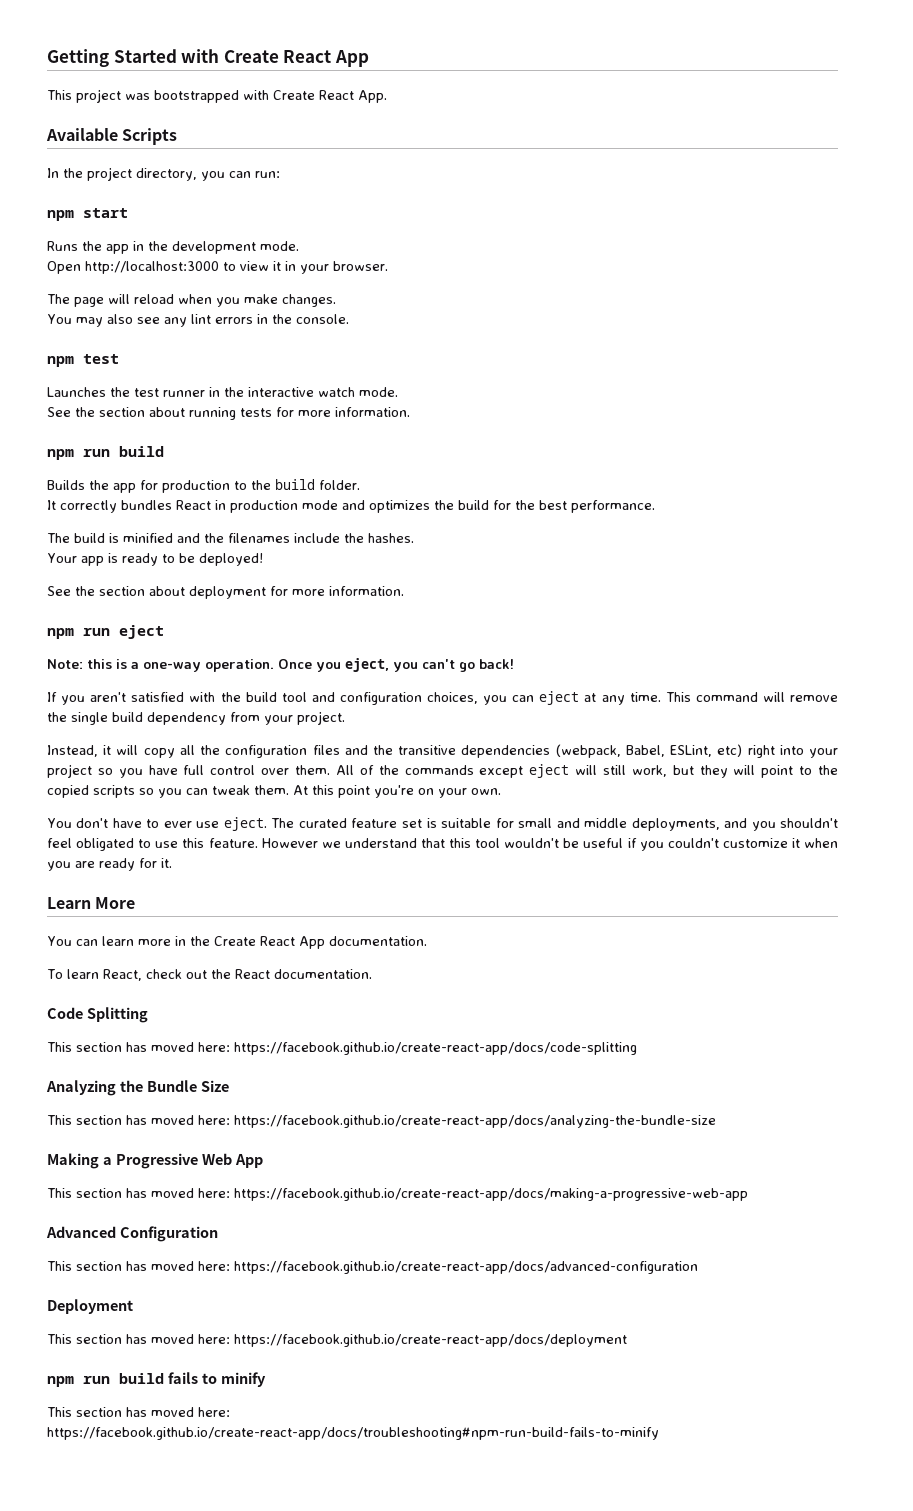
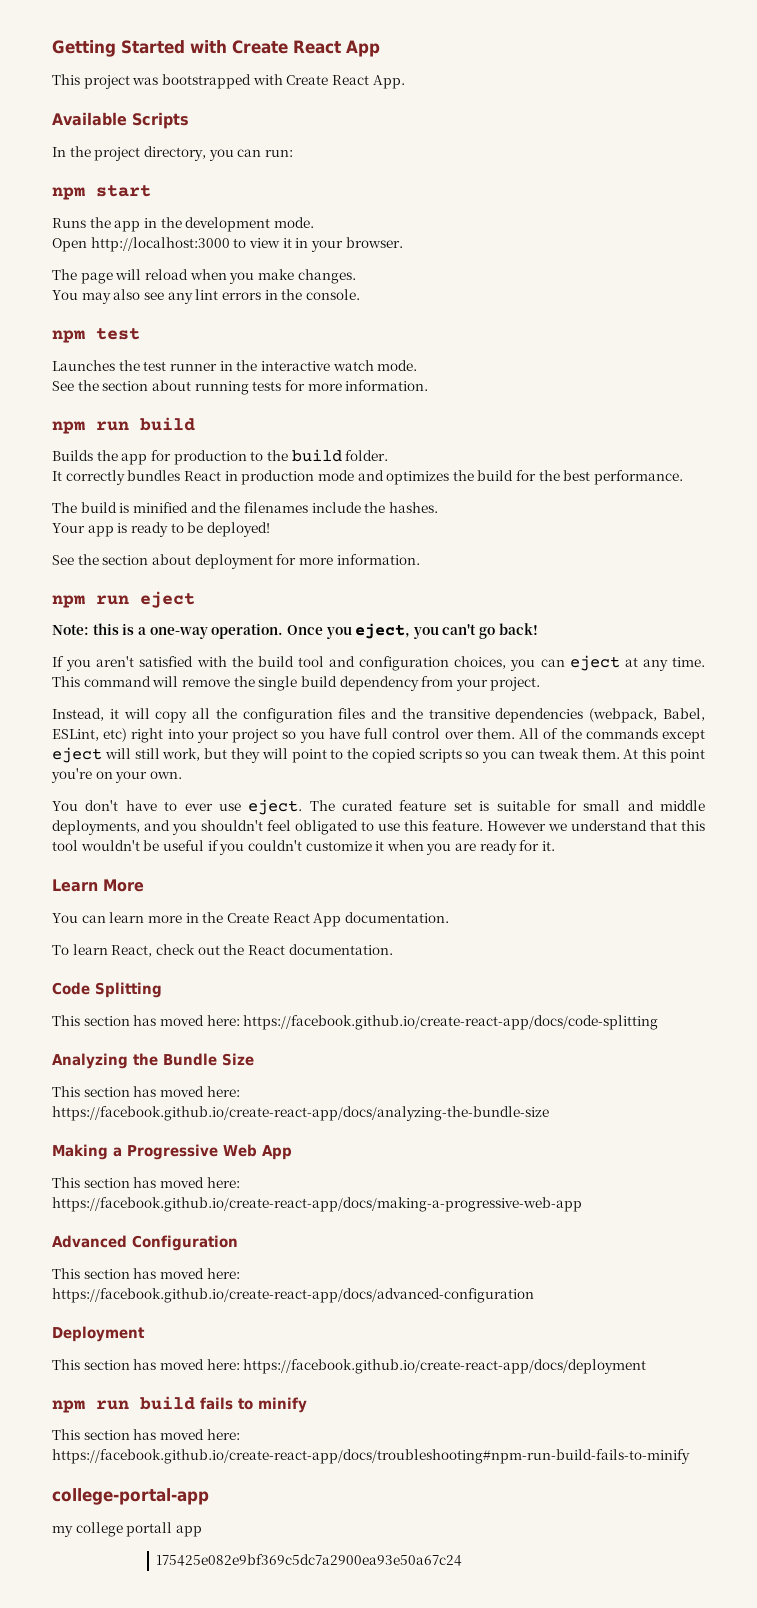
+ college-portal-app
+ my college portall app
+ 175425e082e9bf369c5dc7a2900ea93e50a67c24

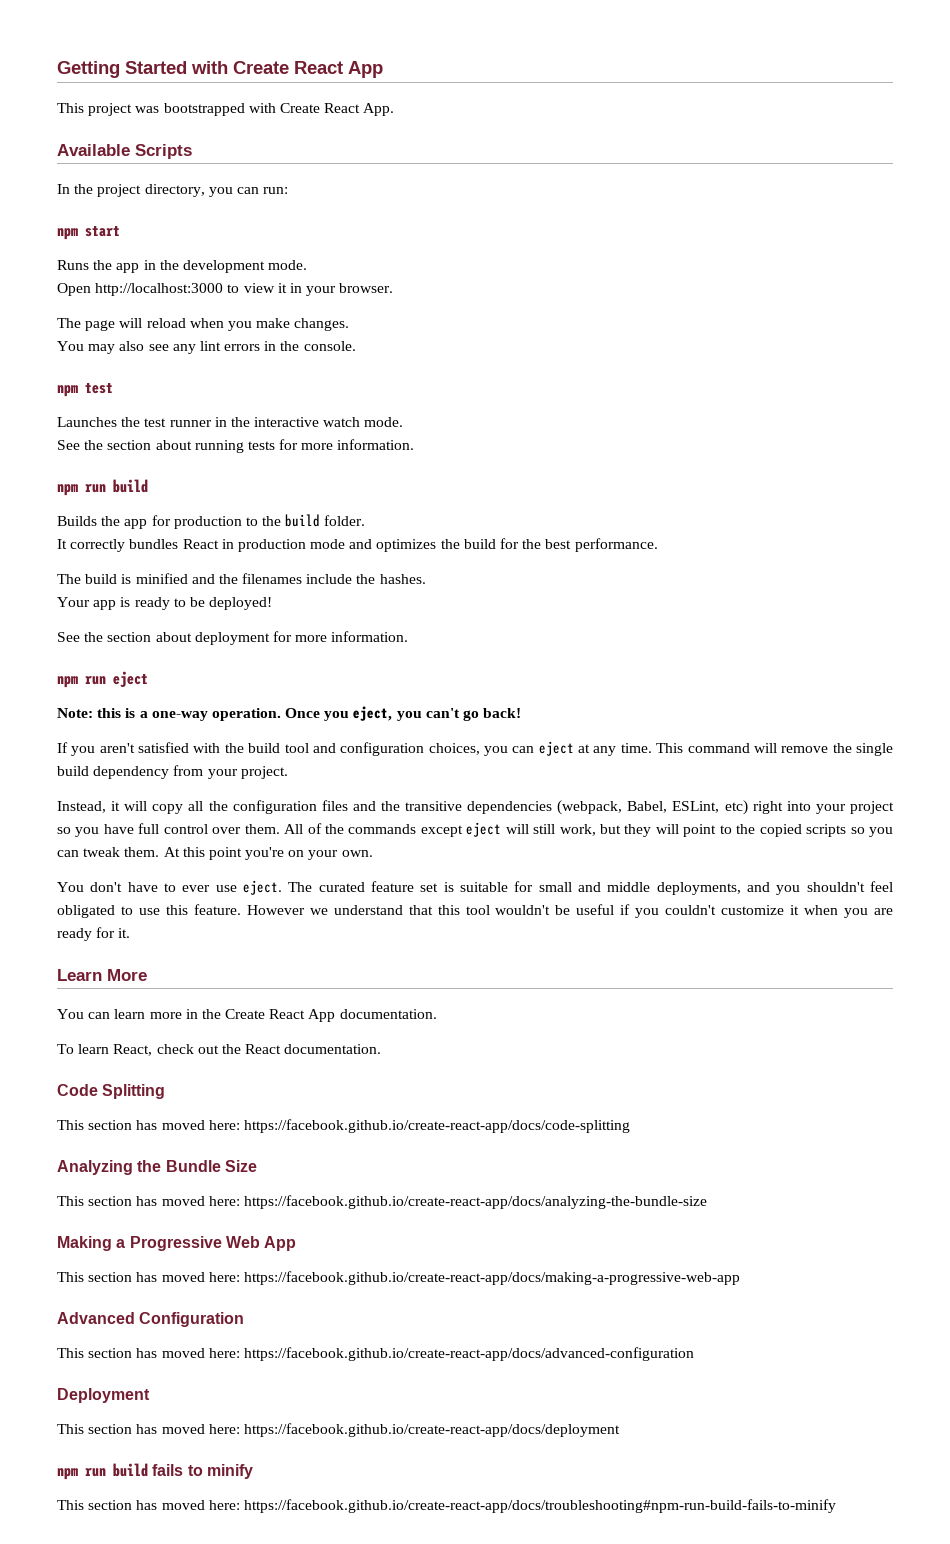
- college-portal-app
- my college portall app
- 175425e082e9bf369c5dc7a2900ea93e50a67c24

